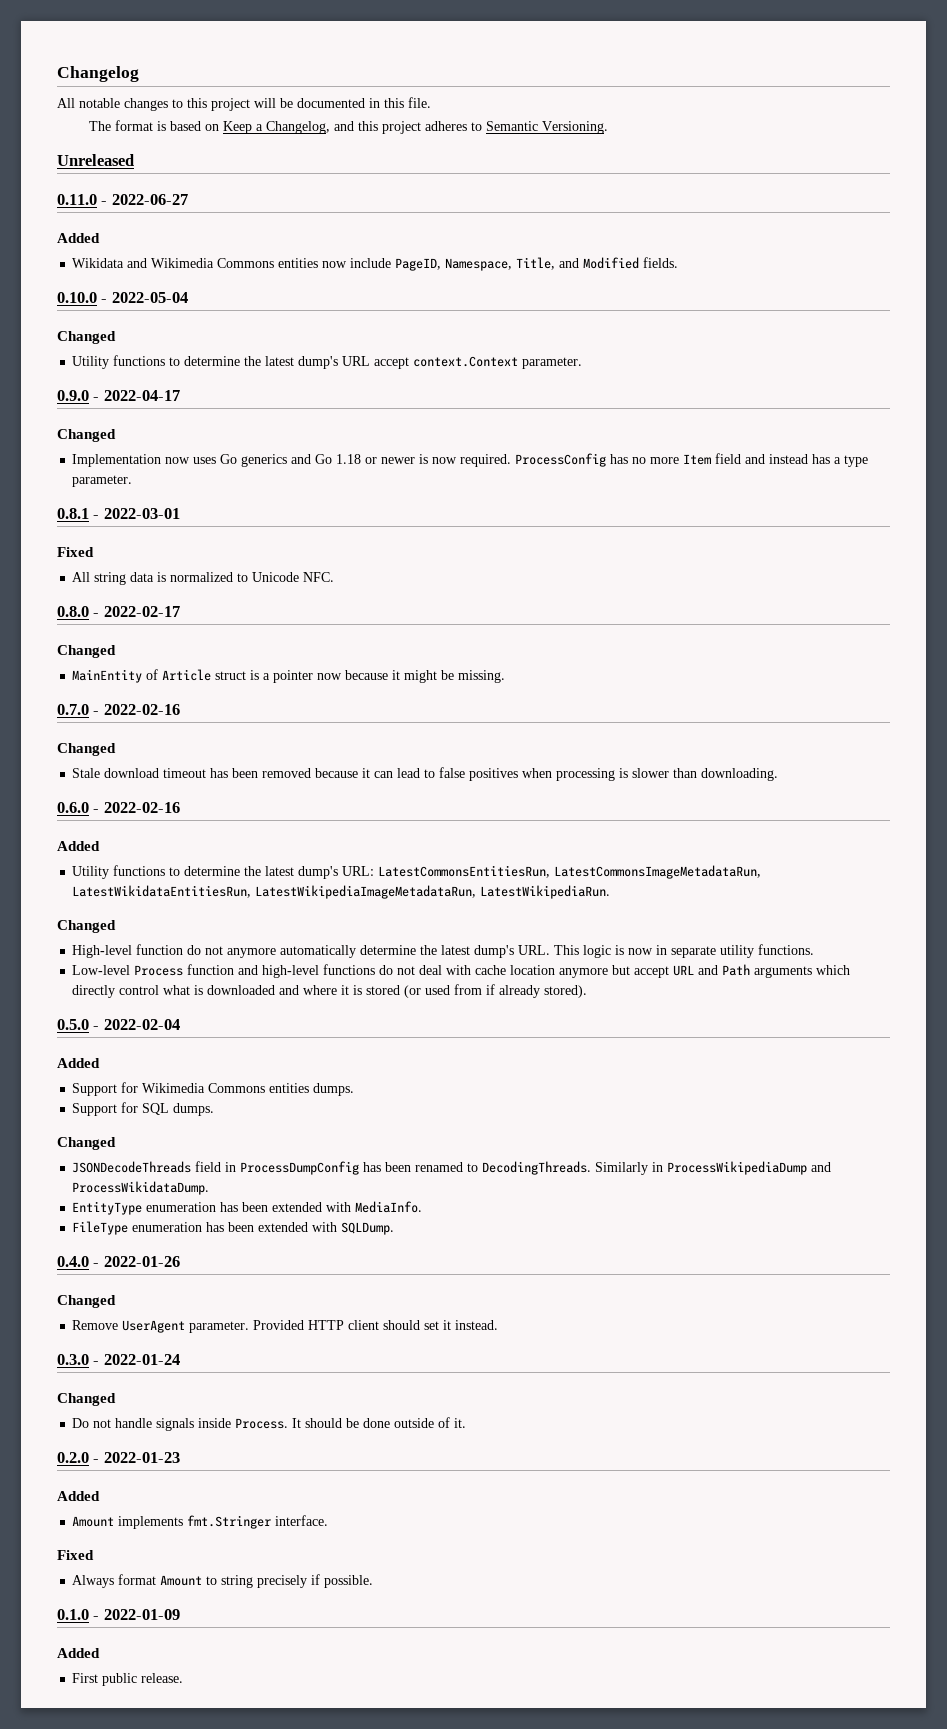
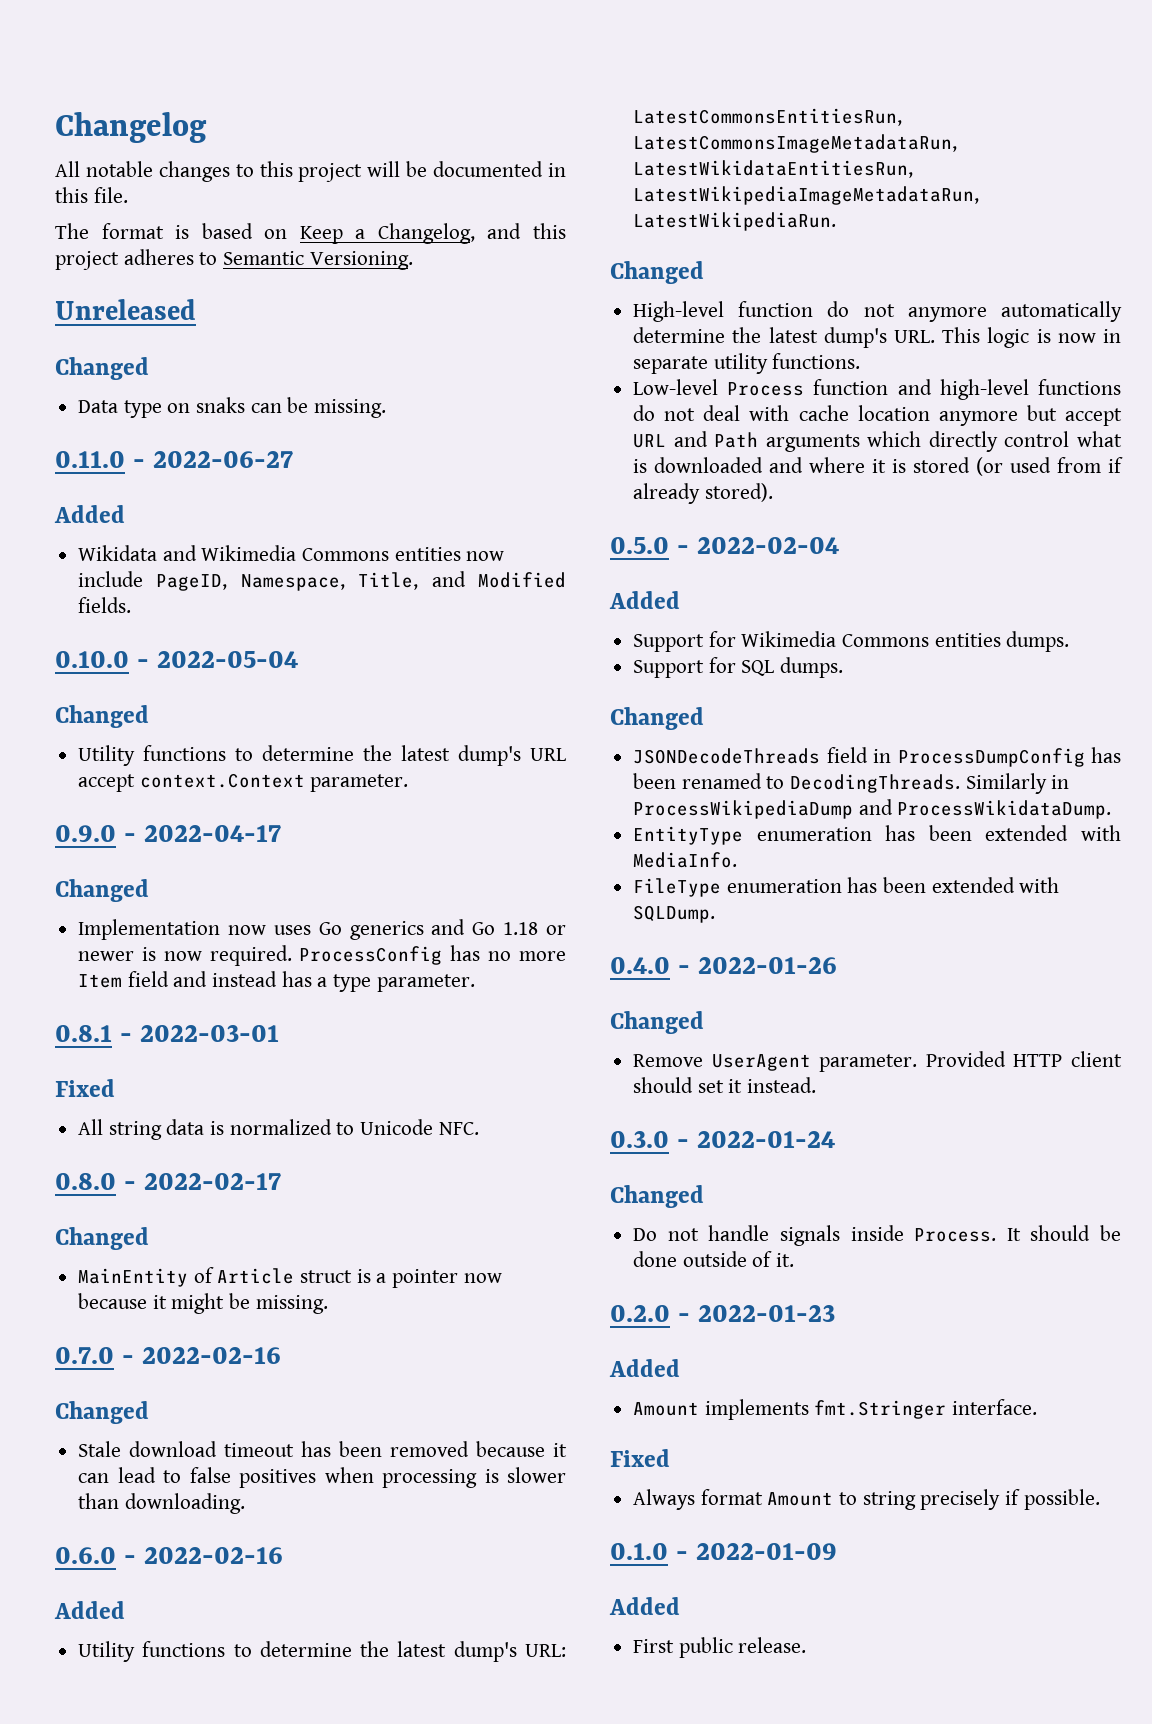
  Unreleased
+ Changed
+ Data type on snaks can be missing.

